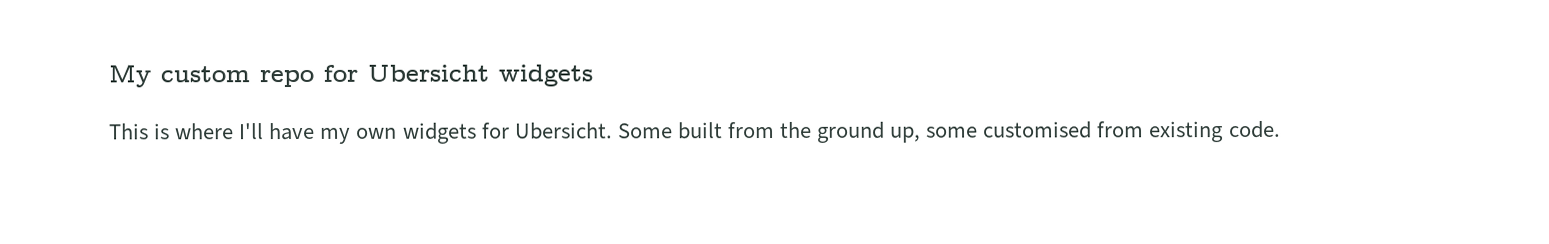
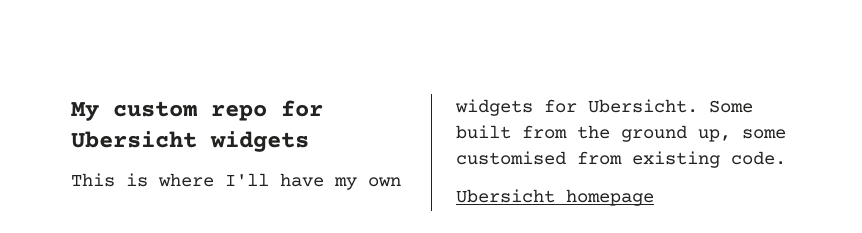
+ Ubersicht homepage

